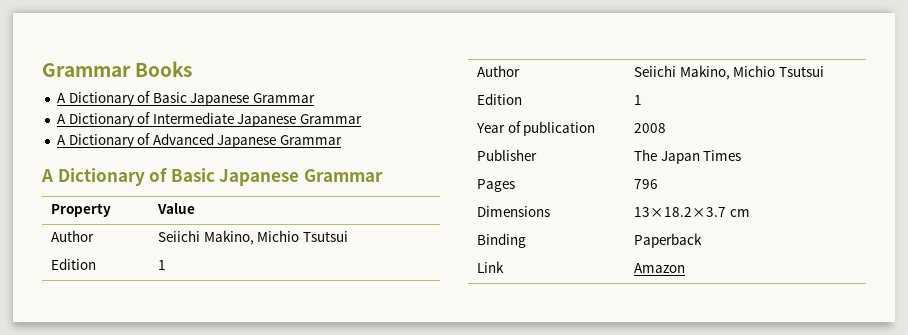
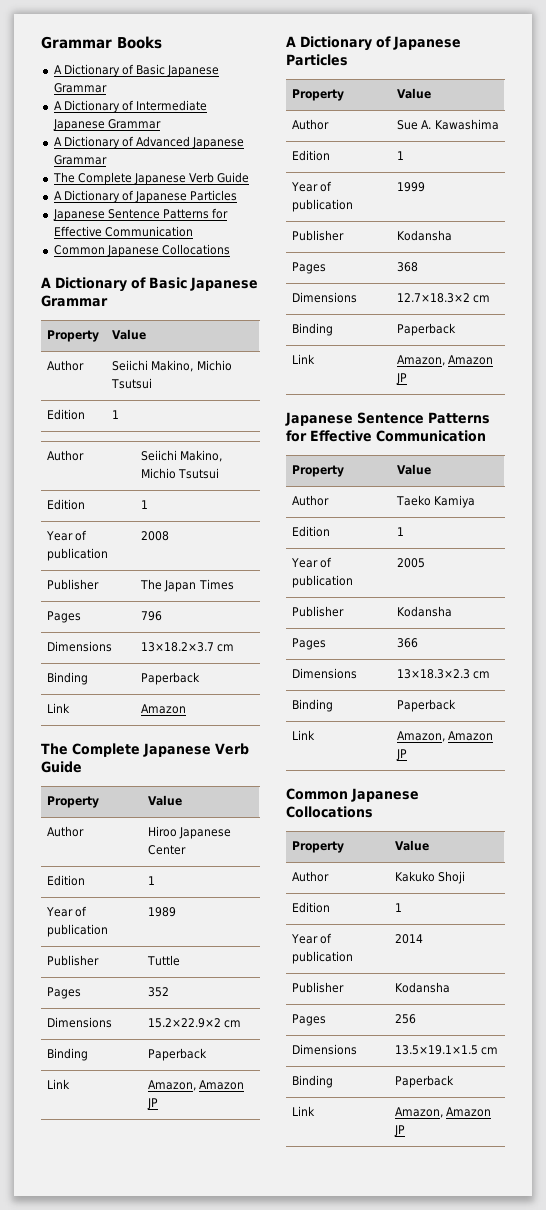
  A Dictionary of Advanced Japanese Grammar
+ The Complete Japanese Verb Guide
+ A Dictionary of Japanese Particles
+ Japanese Sentence Patterns for Effective Communication
+ Common Japanese Collocations
  Link | Amazon
+ The Complete Japanese Verb Guide
+ Property | Value
+ Author | Hiroo Japanese Center
+ Edition | 1
+ Year of publication | 1989
+ Publisher | Tuttle
+ Pages | 352
+ Dimensions | 15.2×22.9×2 cm
+ Binding | Paperback
+ Link | Amazon, Amazon JP
+ A Dictionary of Japanese Particles
+ Property | Value
+ Author | Sue A. Kawashima
+ Edition | 1
+ Year of publication | 1999
+ Publisher | Kodansha
+ Pages | 368
+ Dimensions | 12.7×18.3×2 cm
+ Binding | Paperback
+ Link | Amazon, Amazon JP
+ Japanese Sentence Patterns for Effective Communication
+ Property | Value
+ Author | Taeko Kamiya
+ Edition | 1
+ Year of publication | 2005
+ Publisher | Kodansha
+ Pages | 366
+ Dimensions | 13×18.3×2.3 cm
+ Binding | Paperback
+ Link | Amazon, Amazon JP
+ Common Japanese Collocations
+ Property | Value
+ Author | Kakuko Shoji
+ Edition | 1
+ Year of publication | 2014
+ Publisher | Kodansha
+ Pages | 256
+ Dimensions | 13.5×19.1×1.5 cm
+ Binding | Paperback
+ Link | Amazon, Amazon JP

